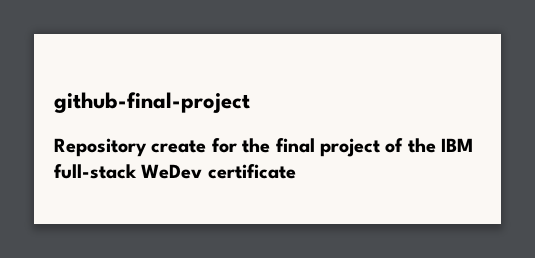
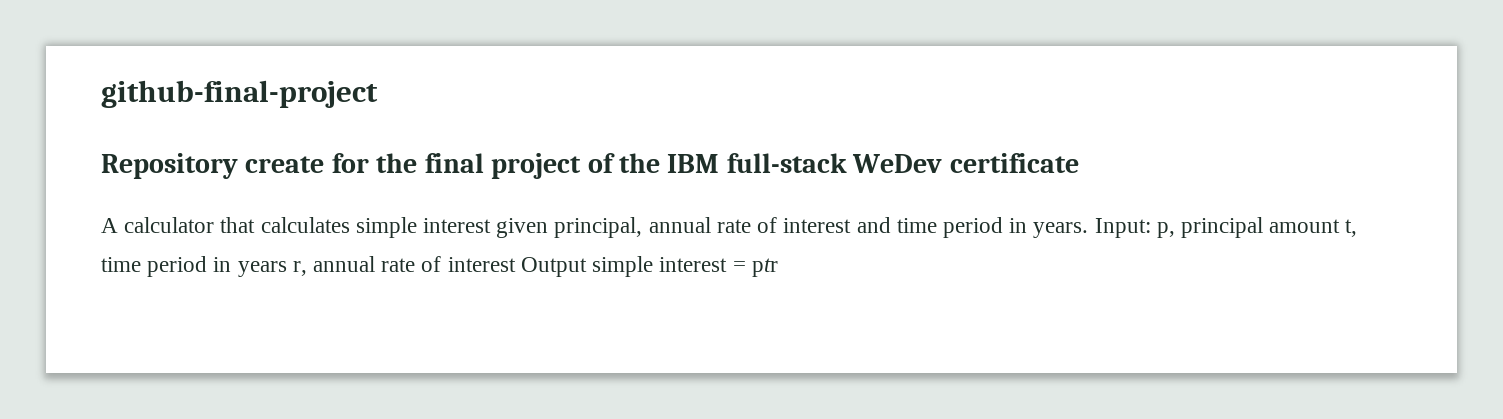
+ A calculator that calculates simple interest given principal, annual rate of interest and time period in years. Input: p, principal amount t, time period in years r, annual rate of interest Output simple interest = ptr

